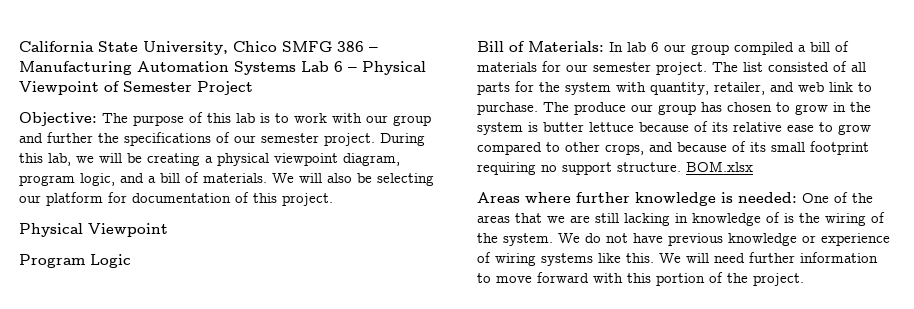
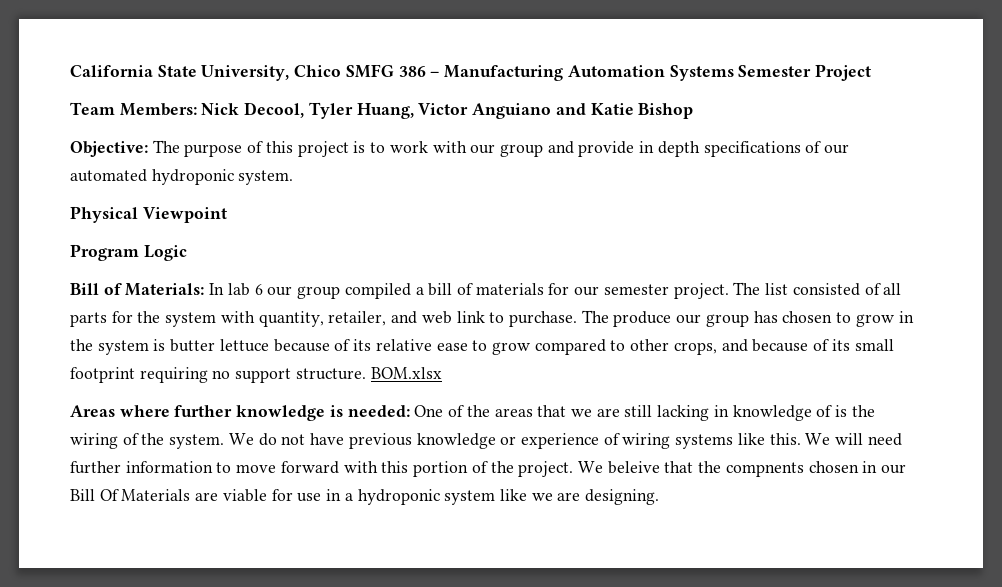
- California State University, Chico SMFG 386 – Manufacturing Automation Systems Lab 6 – Physical Viewpoint of Semester Project
+ California State University, Chico SMFG 386 – Manufacturing Automation Systems Semester Project
+ Team Members: Nick Decool, Tyler Huang, Victor Anguiano and Katie Bishop
- Objective: The purpose of this lab is to work with our group and further the specifications of our semester project. During this lab, we will be creating a physical viewpoint diagram, program logic, and a bill of materials. We will also be selecting our platform for documentation of this project.
+ Objective: The purpose of this project is to work with our group and provide in depth specifications of our automated hydroponic system.
+ We beleive that the compnents chosen in our Bill Of Materials are viable for use in a hydroponic system like we are designing.

